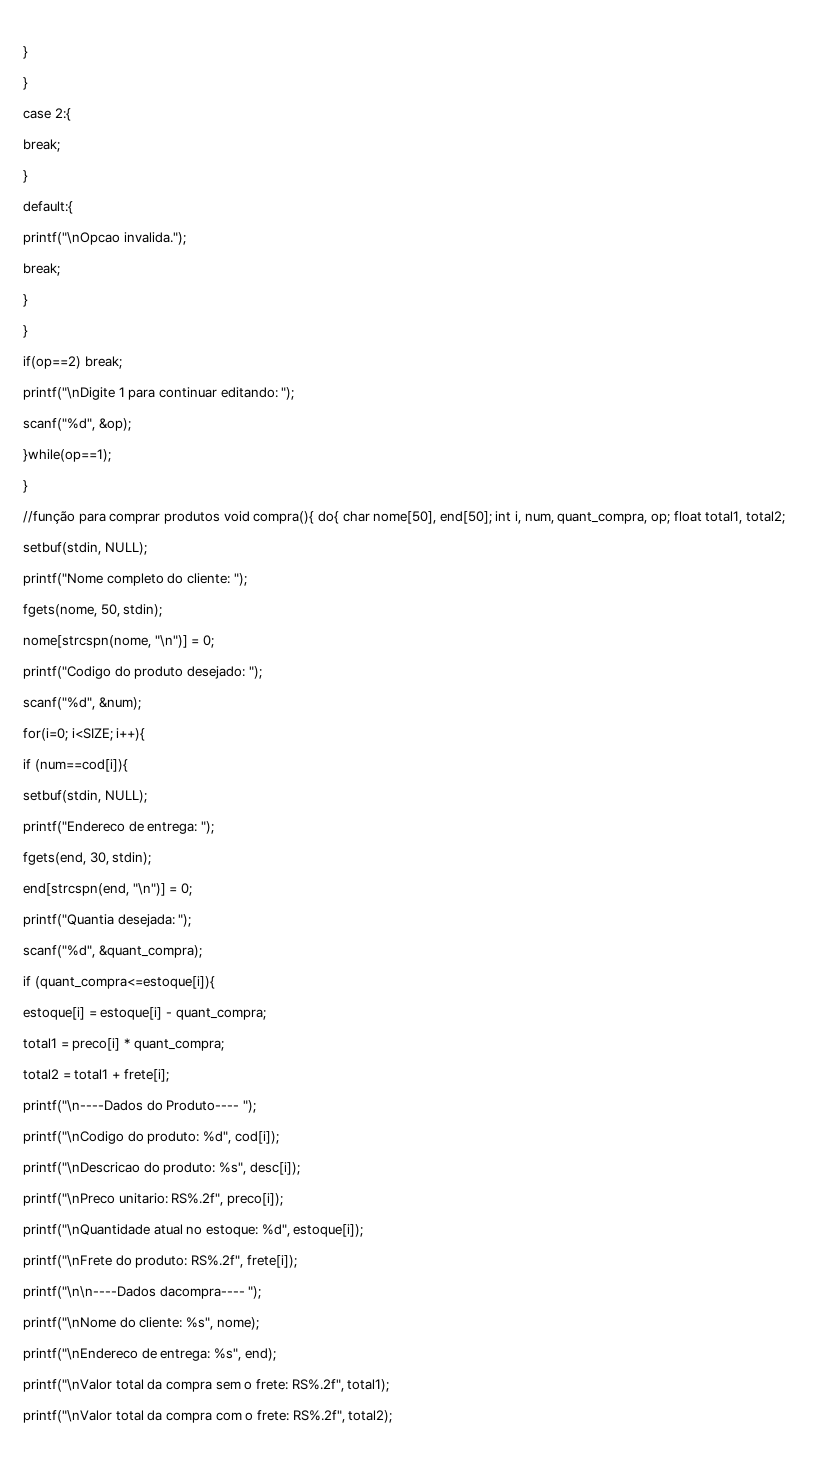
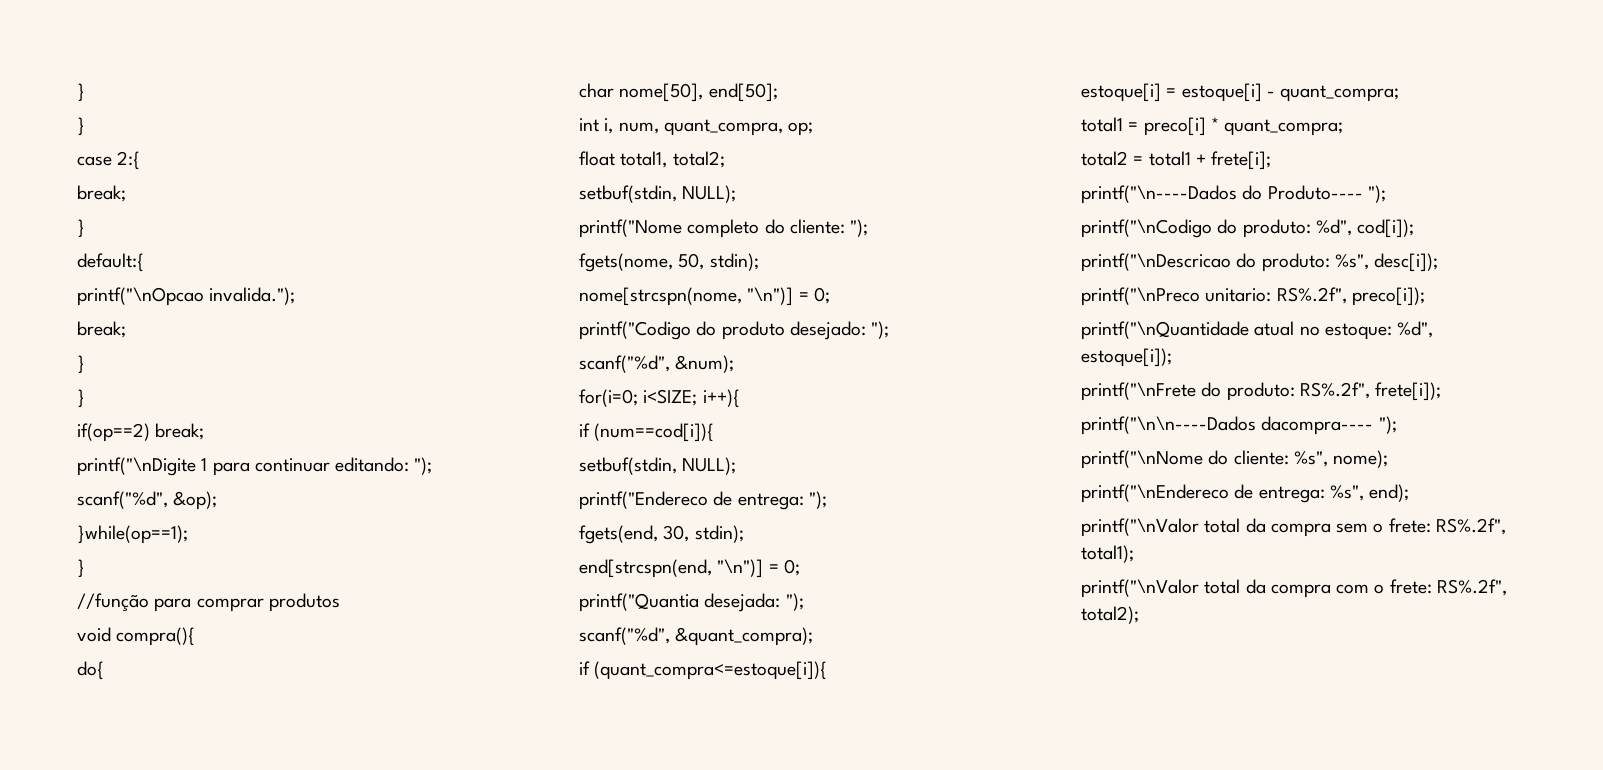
- //função para comprar produtos void compra(){ do{ char nome[50], end[50]; int i, num, quant_compra, op; float total1, total2;
+ //função para comprar produtos
+ void compra(){
+ do{
+ char nome[50], end[50];
+ int i, num, quant_compra, op;
+ float total1, total2;

